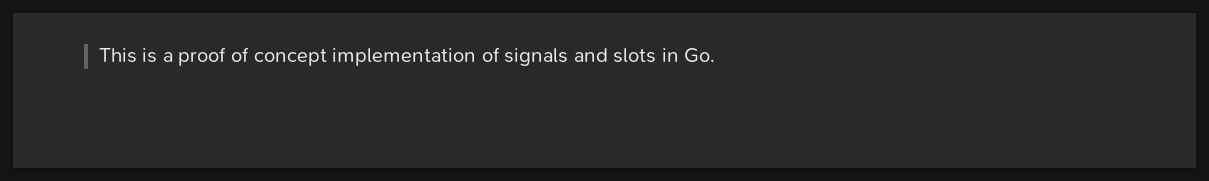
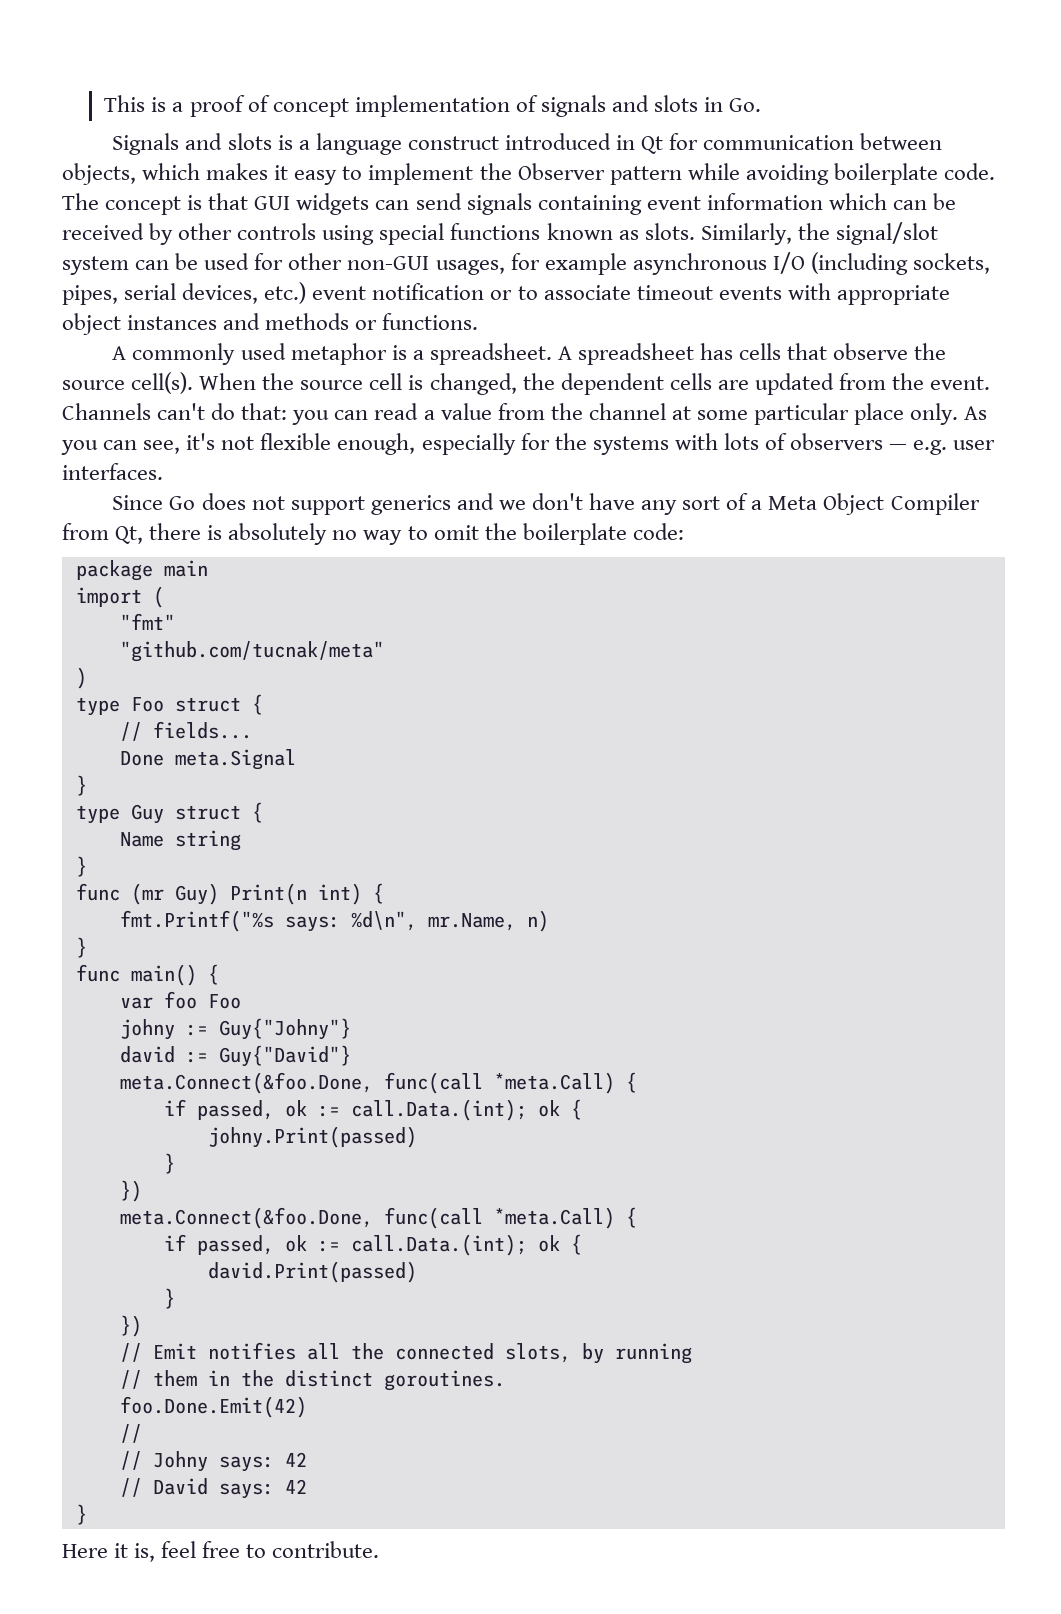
+ Signals and slots is a language construct introduced in Qt for communication between objects, which makes it easy to implement the Observer pattern while avoiding boilerplate code. The concept is that GUI widgets can send signals containing event information which can be received by other controls using special functions known as slots. Similarly, the signal/slot system can be used for other non-GUI usages, for example asynchronous I/O (including sockets, pipes, serial devices, etc.) event notification or to associate timeout events with appropriate object instances and methods or functions.
+ A commonly used metaphor is a spreadsheet. A spreadsheet has cells that observe the source cell(s). When the source cell is changed, the dependent cells are updated from the event. Channels can't do that: you can read a value from the channel at some particular place only. As you can see, it's not flexible enough, especially for the systems with lots of observers — e.g. user interfaces.
+ Since Go does not support generics and we don't have any sort of a Meta Object Compiler from Qt, there is absolutely no way to omit the boilerplate code:
+ package main
+ import (
+ "fmt"
+ "github.com/tucnak/meta"
+ )
+ type Foo struct {
+ // fields...
+ Done meta.Signal
+ }
+ type Guy struct {
+ Name string
+ }
+ func (mr Guy) Print(n int) {
+ fmt.Printf("%s says: %d\n", mr.Name, n)
+ }
+ func main() {
+ var foo Foo
+ johny := Guy{"Johny"}
+ david := Guy{"David"}
+ meta.Connect(&foo.Done, func(call *meta.Call) {
+ if passed, ok := call.Data.(int); ok {
+ johny.Print(passed)
+ }
+ })
+ meta.Connect(&foo.Done, func(call *meta.Call) {
+ if passed, ok := call.Data.(int); ok {
+ david.Print(passed)
+ }
+ })
+ // Emit notifies all the connected slots, by running
+ // them in the distinct goroutines.
+ foo.Done.Emit(42)
+ //
+ // Johny says: 42
+ // David says: 42
+ }
+ Here it is, feel free to contribute.

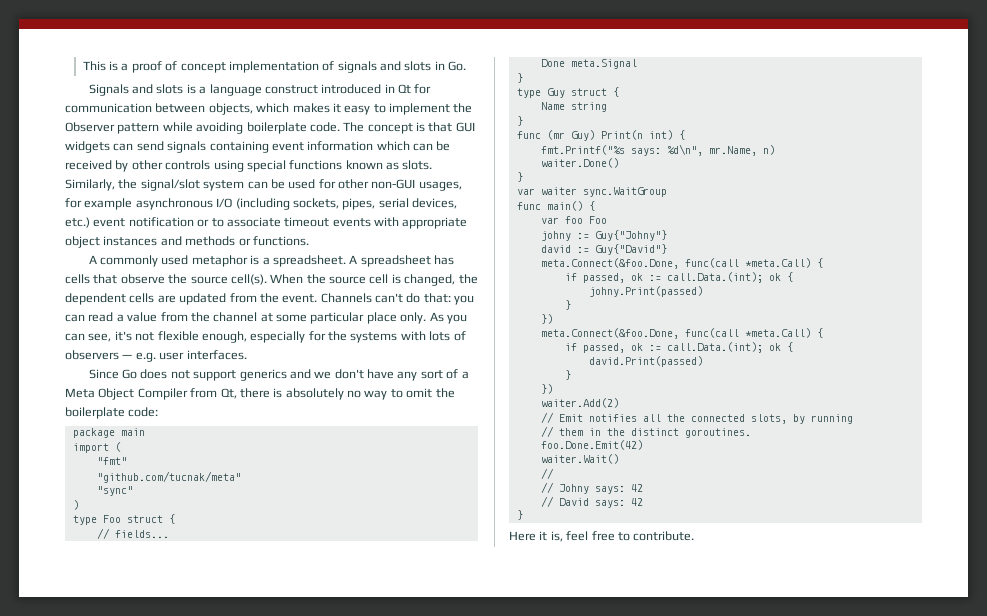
+ "sync"
  fmt.Printf("%s says: %d\n", mr.Name, n)
+ waiter.Done()
  }
+ var waiter sync.WaitGroup
+ waiter.Add(2)
+ waiter.Wait()

